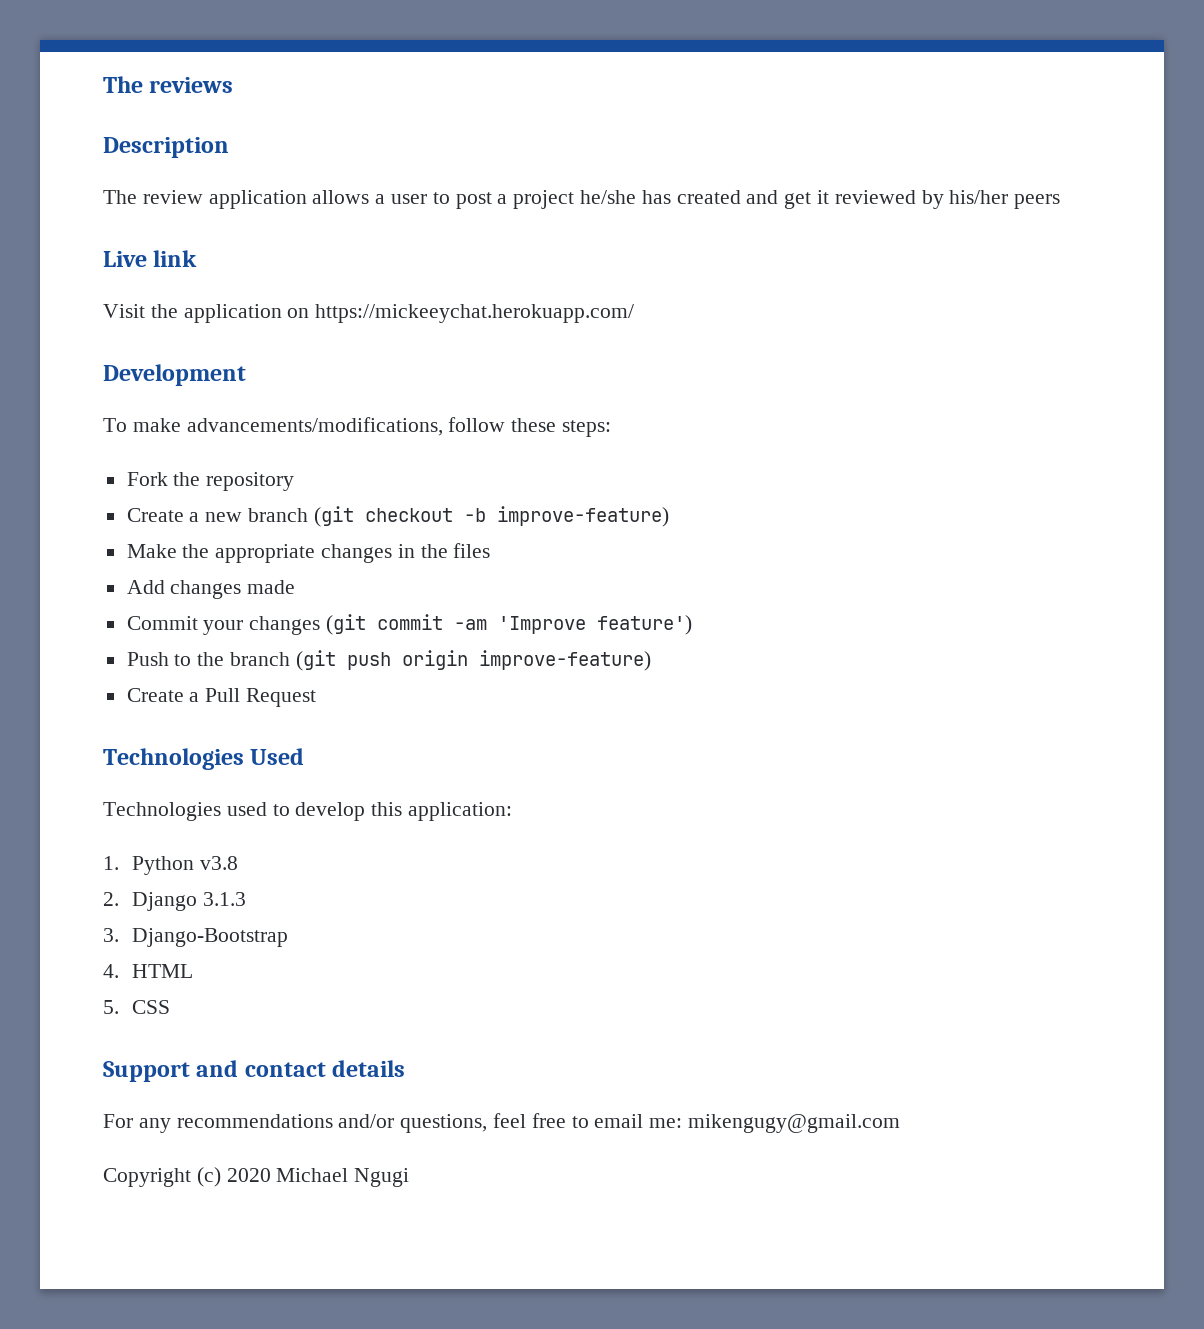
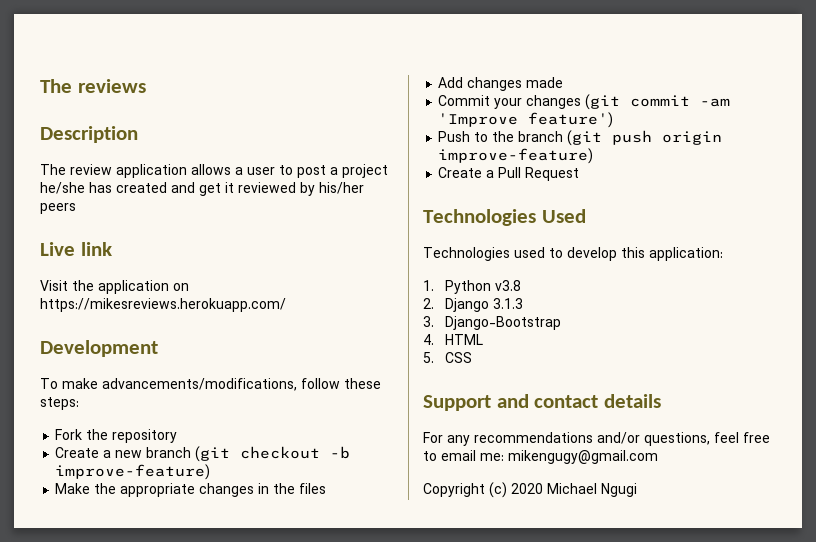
- Visit the application on https://mickeeychat.herokuapp.com/
+ Visit the application on https://mikesreviews.herokuapp.com/

